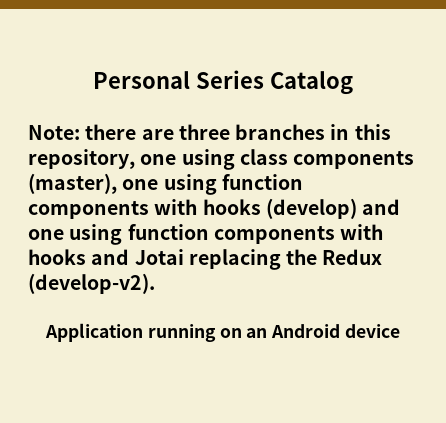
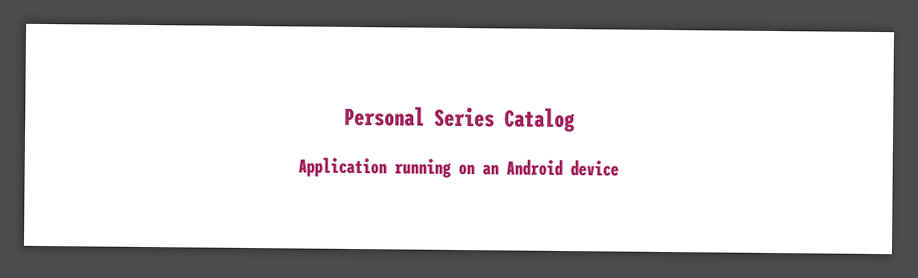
- Note: there are three branches in this repository, one using class components (master), one using function components with hooks (develop) and one using function components with hooks and Jotai replacing the Redux (develop-v2).

